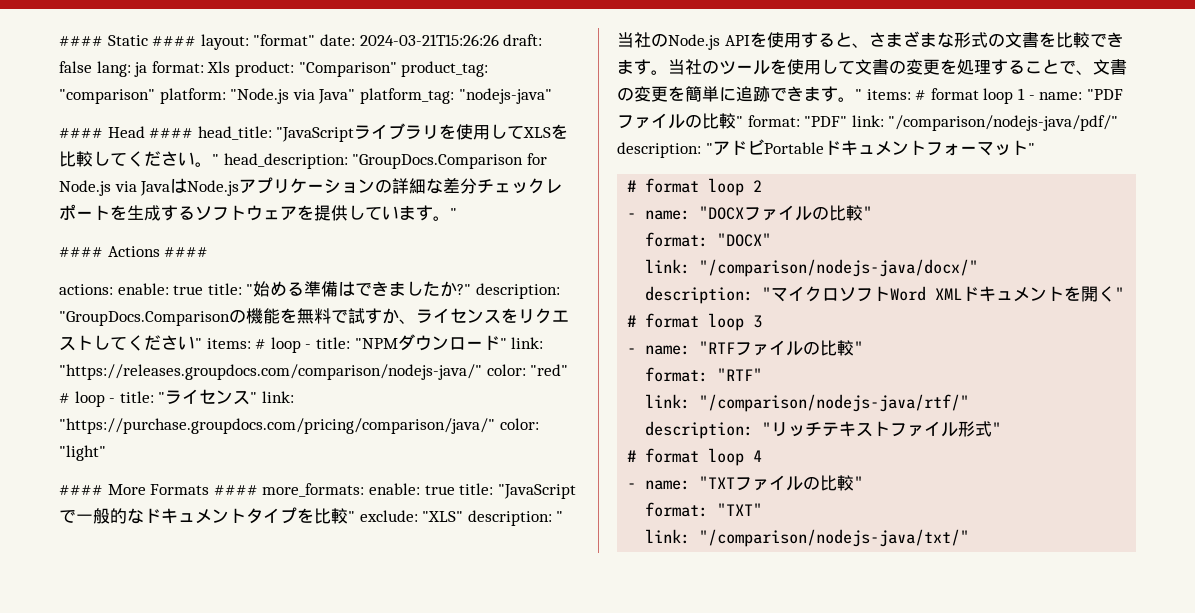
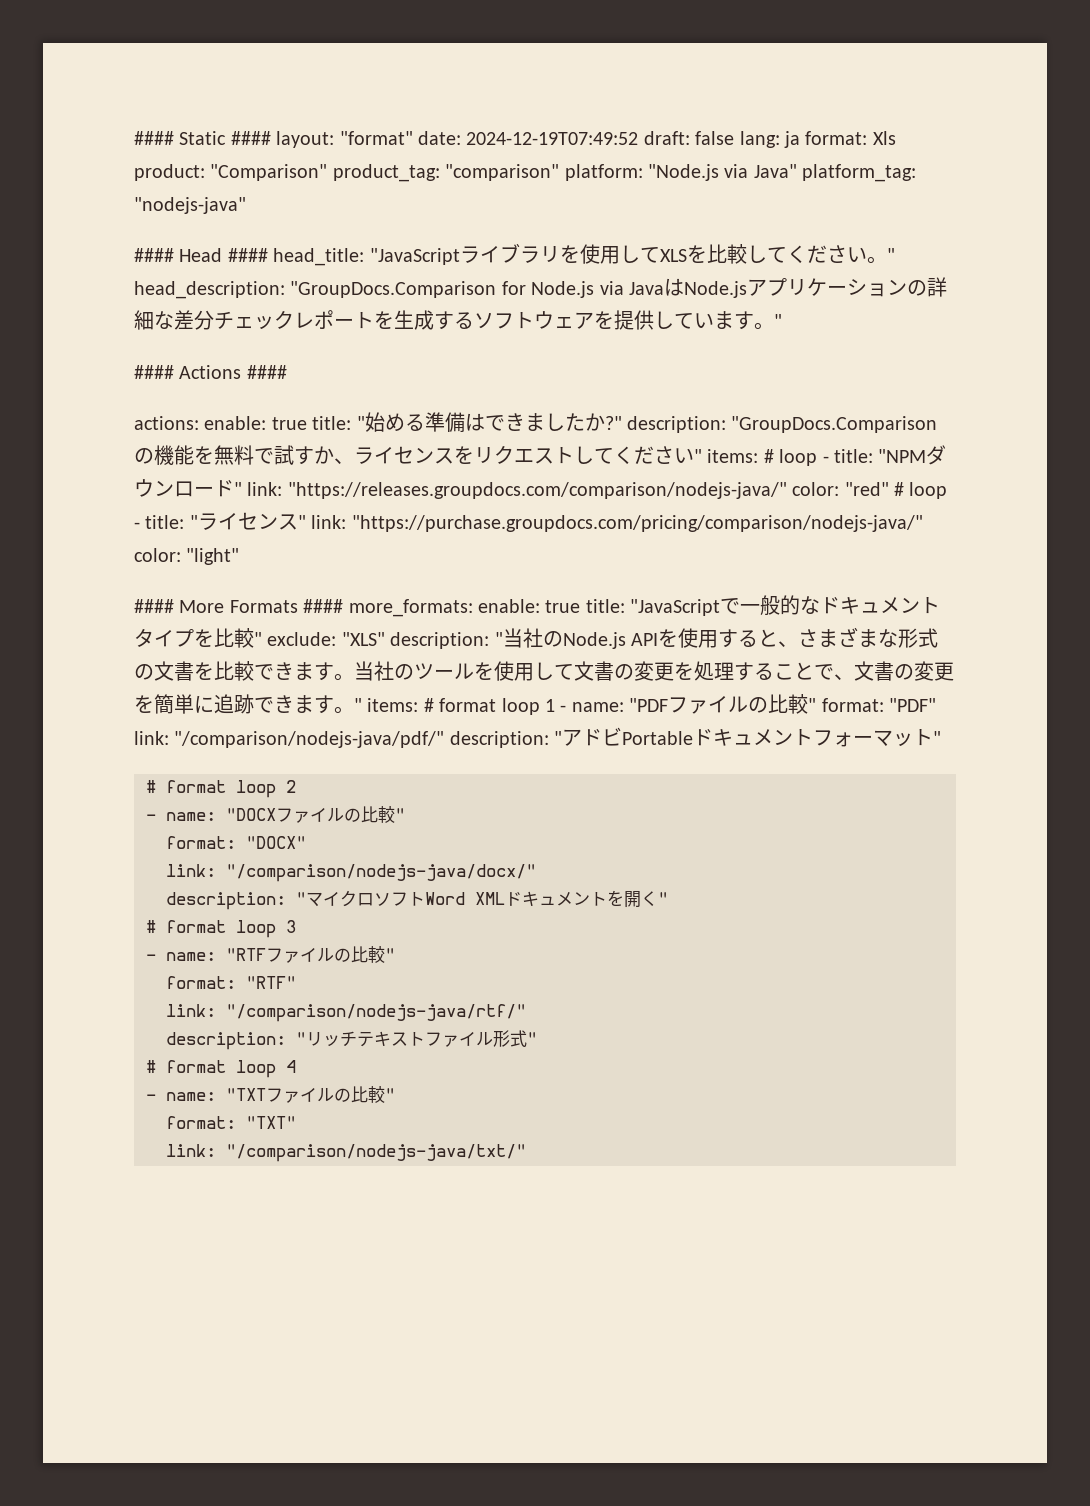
- #### Static #### layout: "format" date: 2024-03-21T15:26:26 draft: false lang: ja format: Xls product: "Comparison" product_tag: "comparison" platform: "Node.js via Java" platform_tag: "nodejs-java"
+ #### Static #### layout: "format" date: 2024-12-19T07:49:52 draft: false lang: ja format: Xls product: "Comparison" product_tag: "comparison" platform: "Node.js via Java" platform_tag: "nodejs-java"
- actions: enable: true title: "始める準備はできましたか?" description: "GroupDocs.Comparisonの機能を無料で試すか、ライセンスをリクエストしてください" items: # loop - title: "NPMダウンロード" link: "https://releases.groupdocs.com/comparison/nodejs-java/" color: "red" # loop - title: "ライセンス" link: "https://purchase.groupdocs.com/pricing/comparison/java/" color: "light"
+ actions: enable: true title: "始める準備はできましたか?" description: "GroupDocs.Comparisonの機能を無料で試すか、ライセンスをリクエストしてください" items: # loop - title: "NPMダウンロード" link: "https://releases.groupdocs.com/comparison/nodejs-java/" color: "red" # loop - title: "ライセンス" link: "https://purchase.groupdocs.com/pricing/comparison/nodejs-java/" color: "light"

